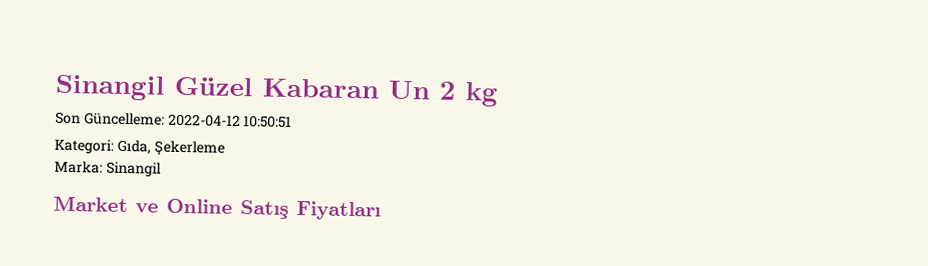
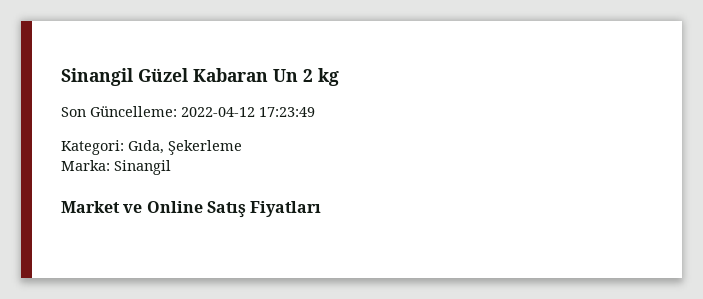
- Son Güncelleme: 2022-04-12 10:50:51
+ Son Güncelleme: 2022-04-12 17:23:49

